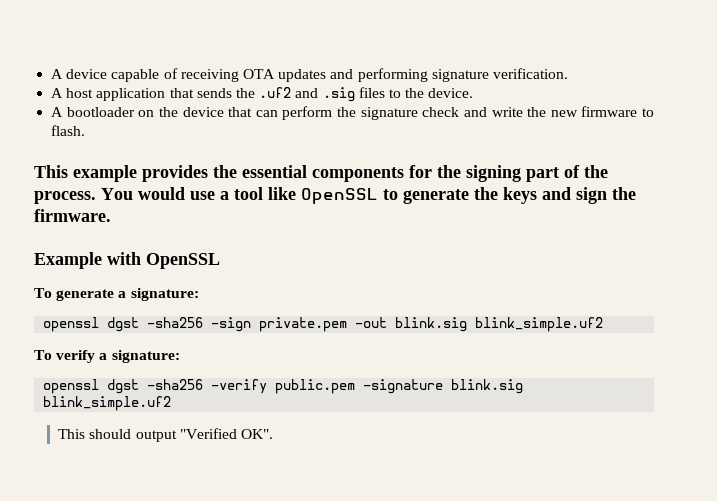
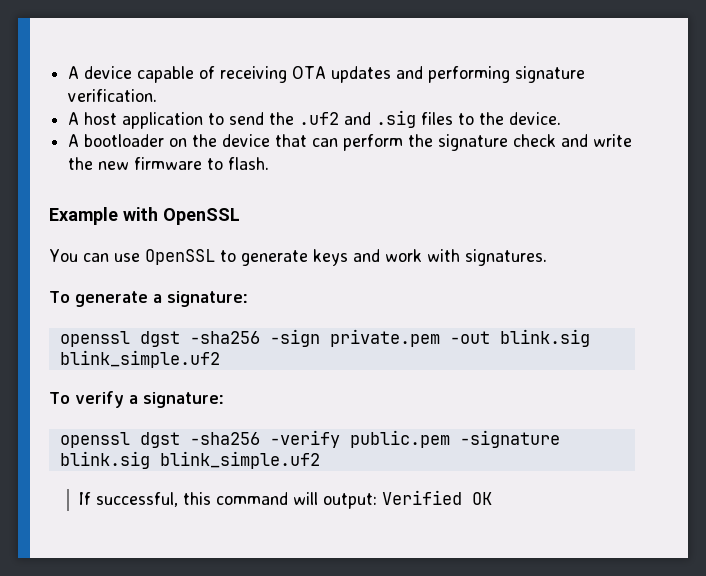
- A host application that sends the .uf2 and .sig files to the device.
+ A host application to send the .uf2 and .sig files to the device.
- This example provides the essential components for the signing part of the process. You would use a tool like OpenSSL to generate the keys and sign the firmware.
  Example with OpenSSL
+ You can use OpenSSL to generate keys and work with signatures.
- This should output "Verified OK".
+ If successful, this command will output: Verified OK

